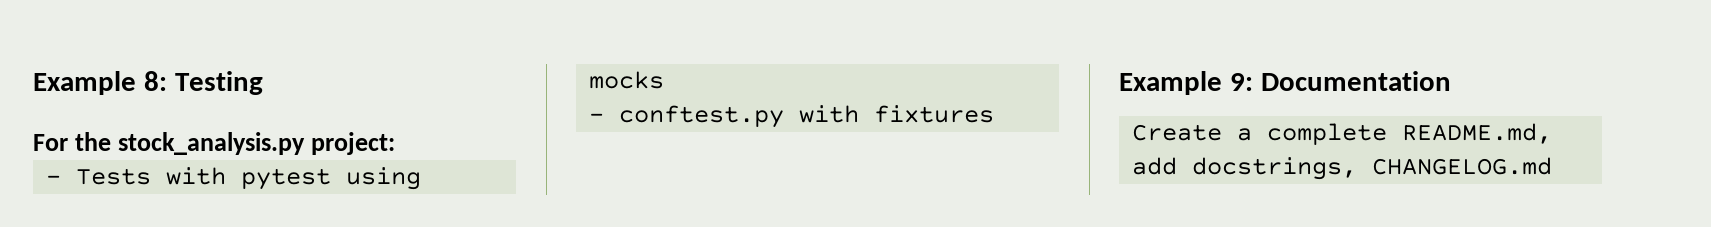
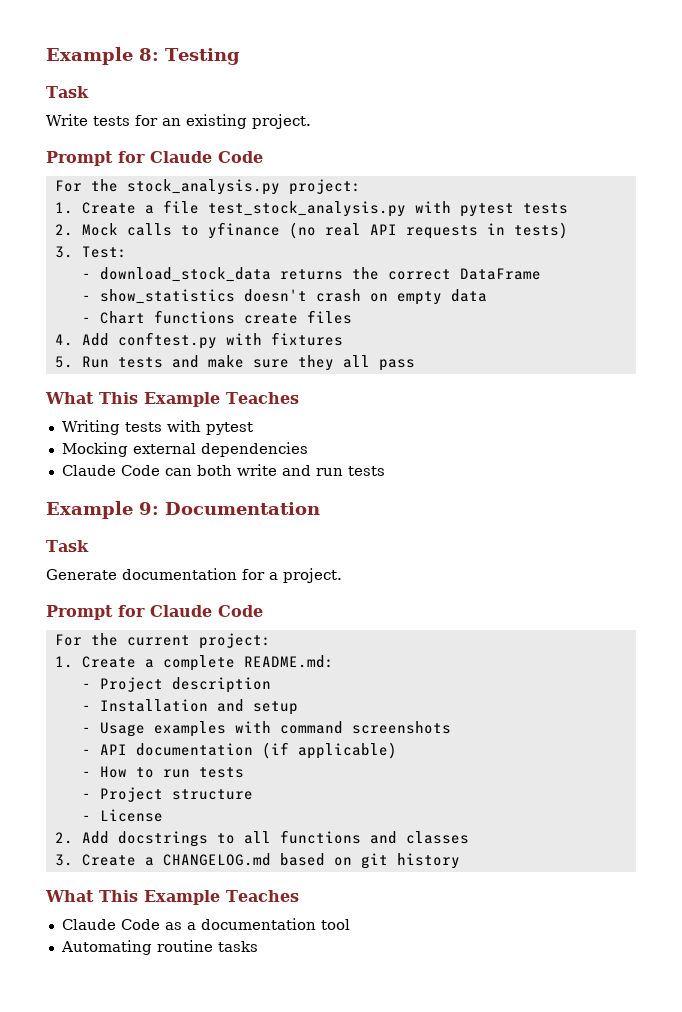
  Example 8: Testing
+ Task
+ Write tests for an existing project.
+ Prompt for Claude Code
  For the stock_analysis.py project:
- - Tests with pytest using mocks
- - conftest.py with fixtures
+ 1. Create a file test_stock_analysis.py with pytest tests
+ 2. Mock calls to yfinance (no real API requests in tests)
+ 3. Test:
+ - download_stock_data returns the correct DataFrame
+ - show_statistics doesn't crash on empty data
+ - Chart functions create files
+ 4. Add conftest.py with fixtures
+ 5. Run tests and make sure they all pass
+ What This Example Teaches
+ Writing tests with pytest
+ Mocking external dependencies
+ Claude Code can both write and run tests
  Example 9: Documentation
- Create a complete README.md, add docstrings, CHANGELOG.md
+ Task
+ Generate documentation for a project.
+ Prompt for Claude Code
+ For the current project:
+ 1. Create a complete README.md:
+ - Project description
+ - Installation and setup
+ - Usage examples with command screenshots
+ - API documentation (if applicable)
+ - How to run tests
+ - Project structure
+ - License
+ 2. Add docstrings to all functions and classes
+ 3. Create a CHANGELOG.md based on git history
+ What This Example Teaches
+ Claude Code as a documentation tool
+ Automating routine tasks

